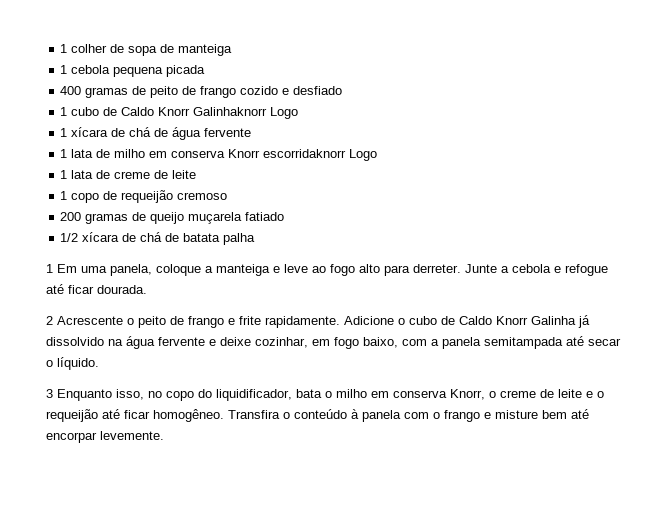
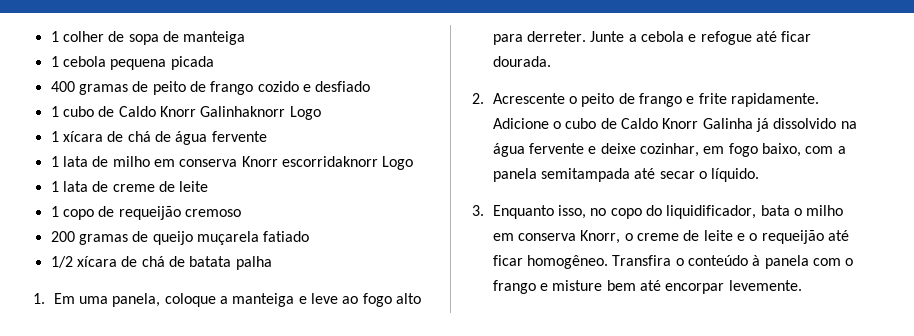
- 1 Em uma panela, coloque a manteiga e leve ao fogo alto para derreter.
+ 1. Em uma panela, coloque a manteiga e leve ao fogo alto para derreter.
- 2 Acrescente o peito de frango e frite rapidamente.
+ 2. Acrescente o peito de frango e frite rapidamente.
- 3 Enquanto isso, no copo do liquidificador, bata o milho em conserva Knorr, o creme de leite e o requeijão até ficar homogêneo.
+ 3. Enquanto isso, no copo do liquidificador, bata o milho em conserva Knorr, o creme de leite e o requeijão até ficar homogêneo.

